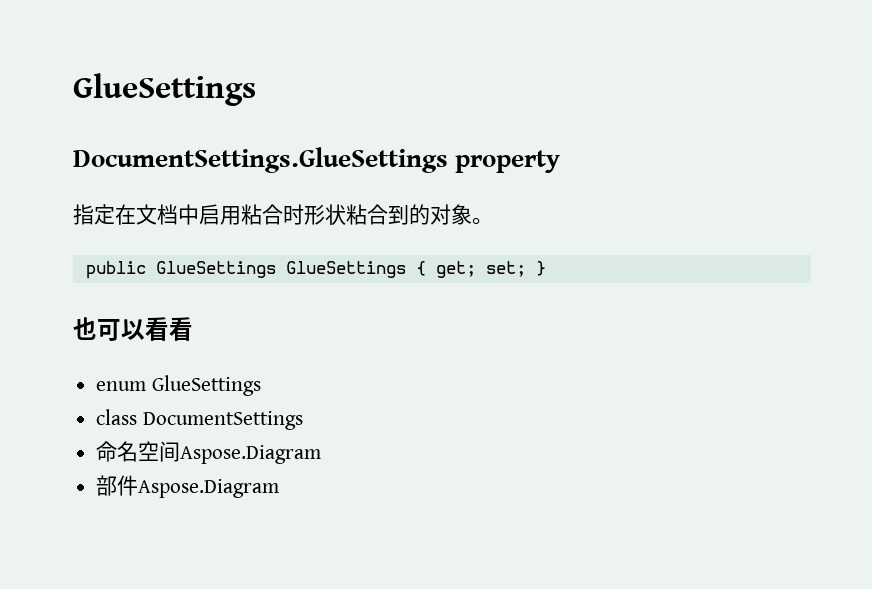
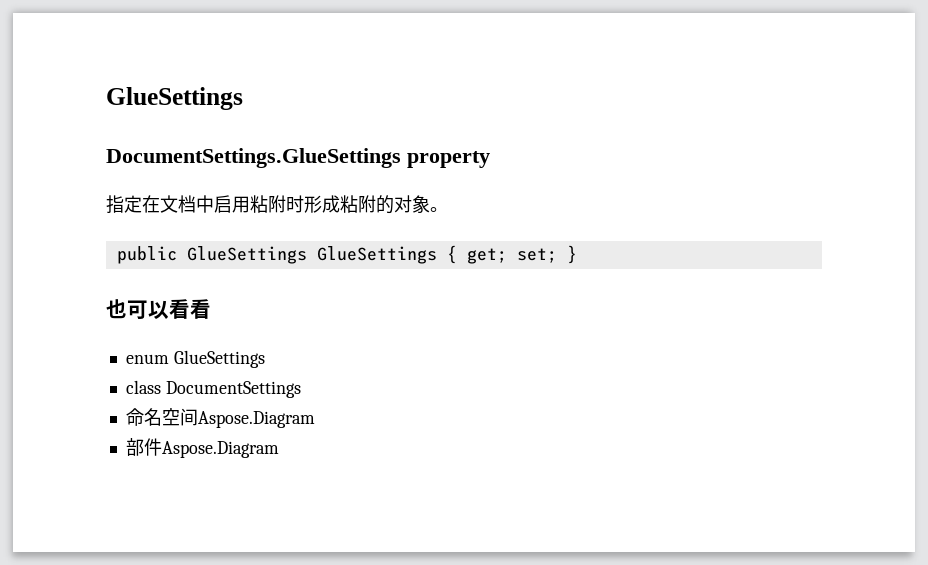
- 指定在文档中启用粘合时形状粘合到的对象。
+ 指定在文档中启用粘附时形成粘附的对象。

